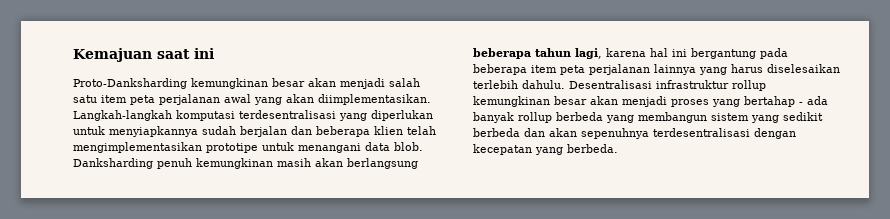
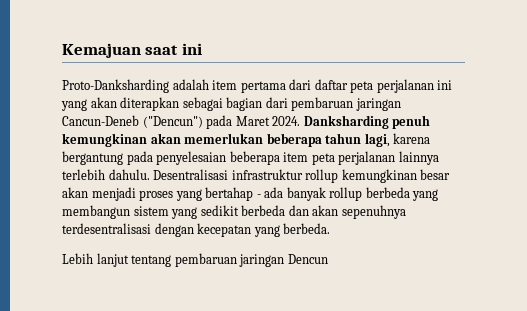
- Proto-Danksharding kemungkinan besar akan menjadi salah satu item peta perjalanan awal yang akan diimplementasikan. Langkah-langkah komputasi terdesentralisasi yang diperlukan untuk menyiapkannya sudah berjalan dan beberapa klien telah mengimplementasikan prototipe untuk menangani data blob. Danksharding penuh kemungkinan masih akan berlangsung beberapa tahun lagi, karena hal ini bergantung pada beberapa item peta perjalanan lainnya yang harus diselesaikan terlebih dahulu.
+ Proto-Danksharding adalah item pertama dari daftar peta perjalanan ini yang akan diterapkan sebagai bagian dari pembaruan jaringan Cancun-Deneb ("Dencun") pada Maret 2024. Danksharding penuh kemungkinan akan memerlukan beberapa tahun lagi, karena bergantung pada penyelesaian beberapa item peta perjalanan lainnya terlebih dahulu.
+ Lebih lanjut tentang pembaruan jaringan Dencun

